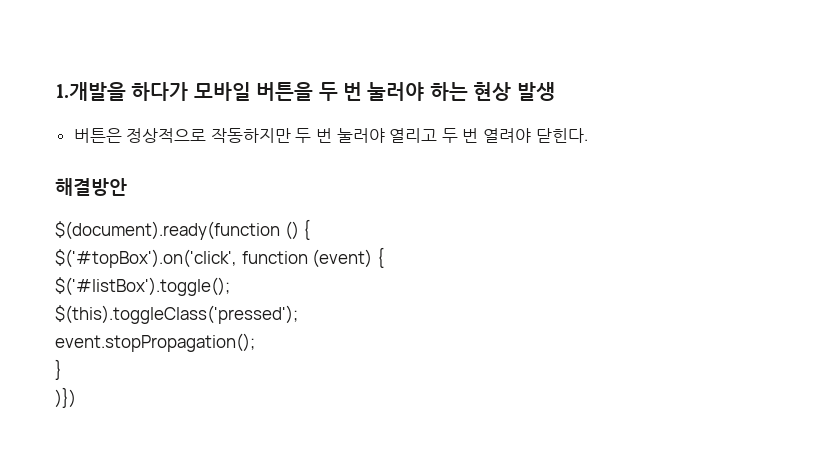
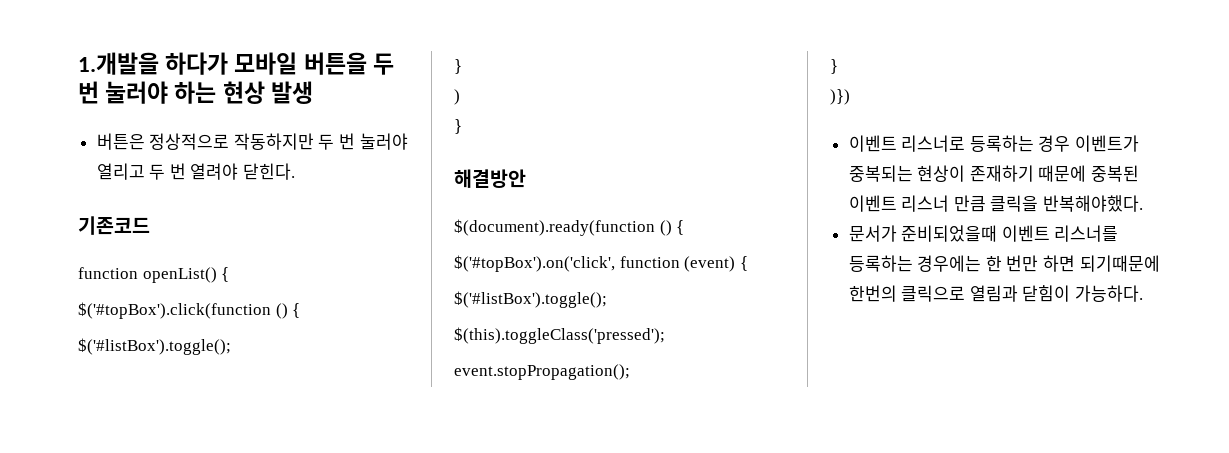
+ 기존코드
+ function openList() {
+ $('#topBox').click(function () {
+ $('#listBox').toggle();
+ }
+ )
+ }
+ 이벤트 리스너로 등록하는 경우 이벤트가 중복되는 현상이 존재하기 때문에 중복된 이벤트 리스너 만큼 클릭을 반복해야했다.
+ 문서가 준비되었을때 이벤트 리스너를 등록하는 경우에는 한 번만 하면 되기때문에 한번의 클릭으로 열림과 닫힘이 가능하다.

